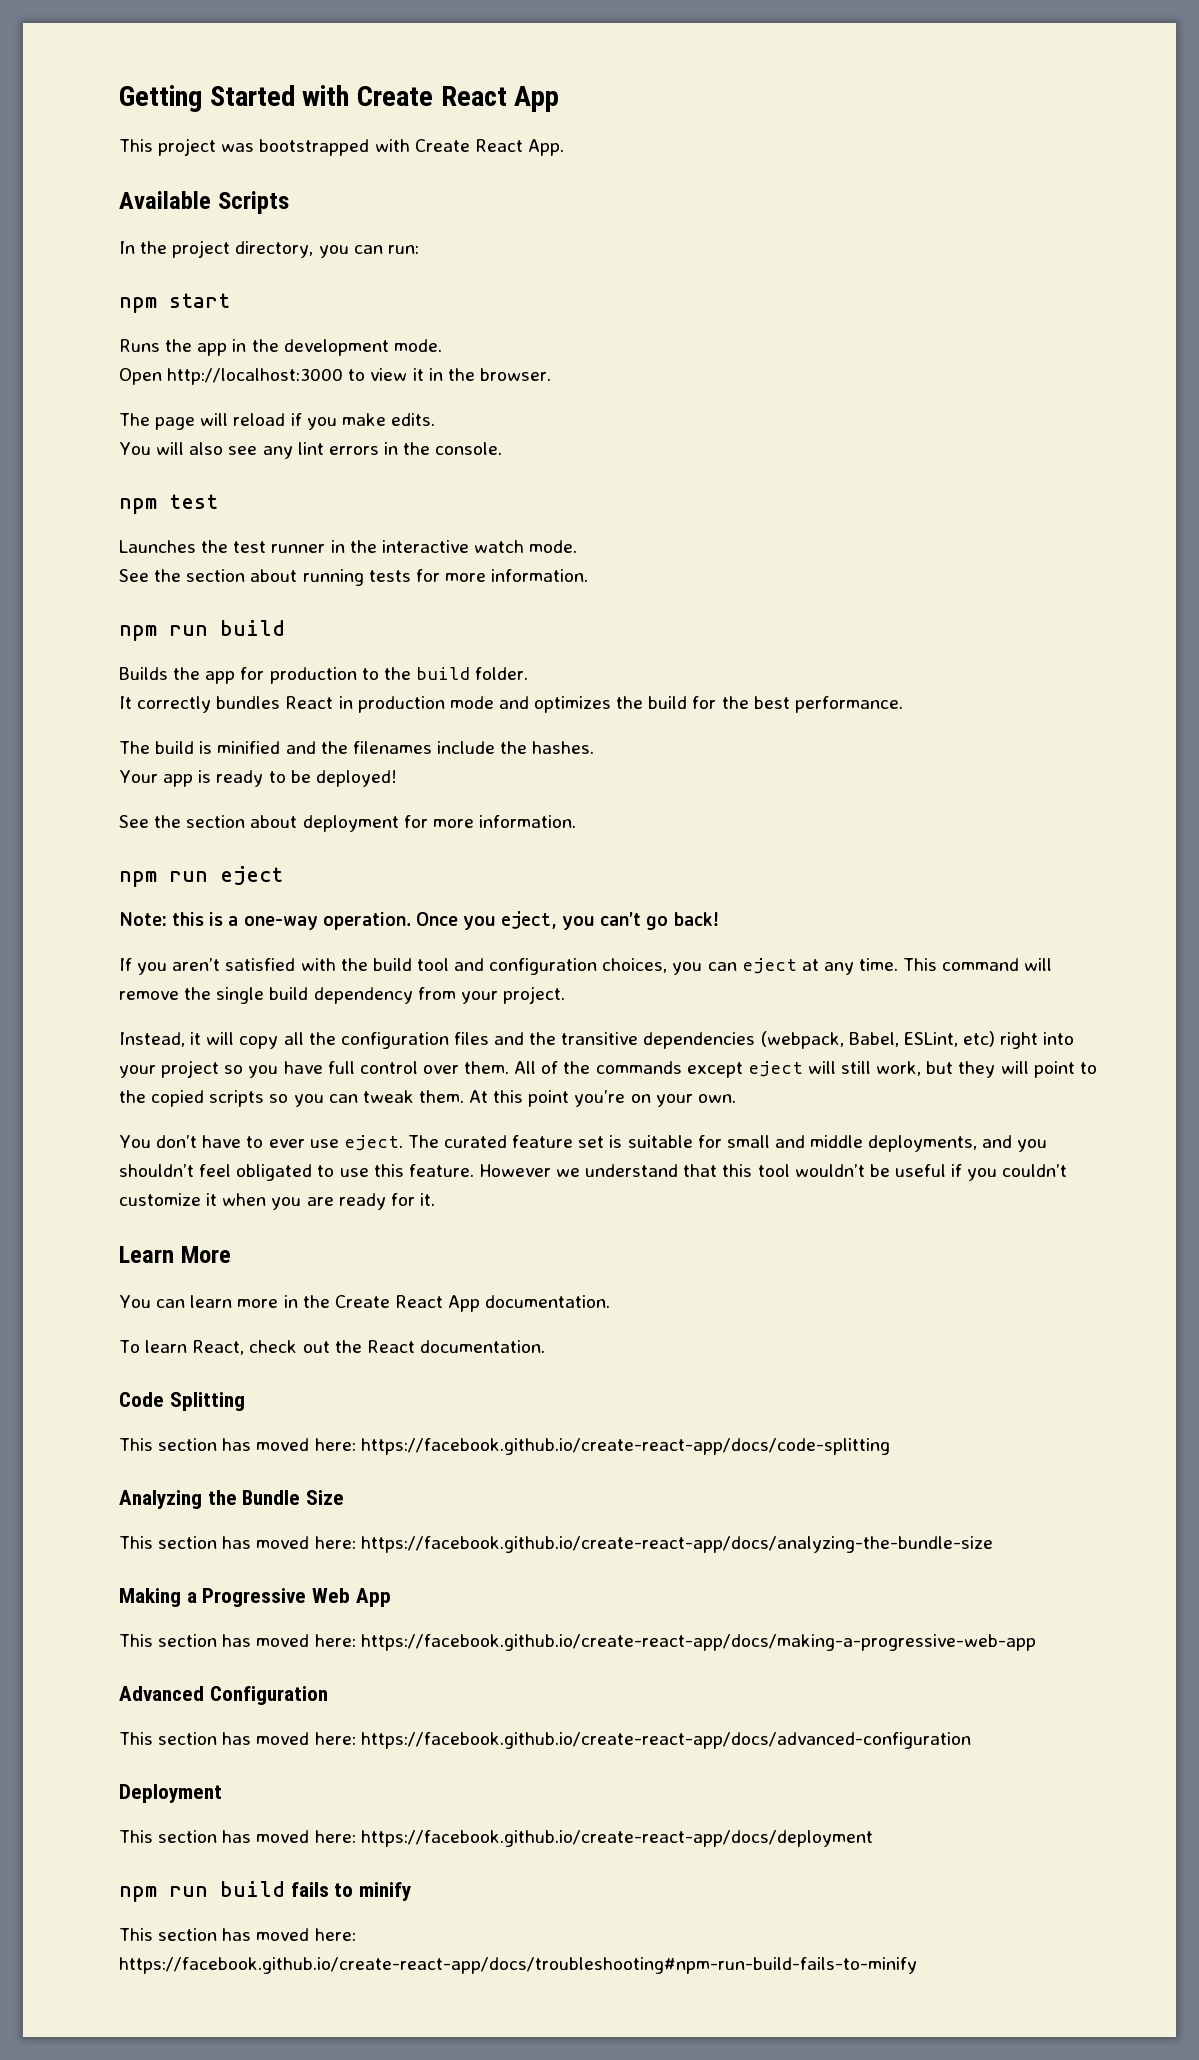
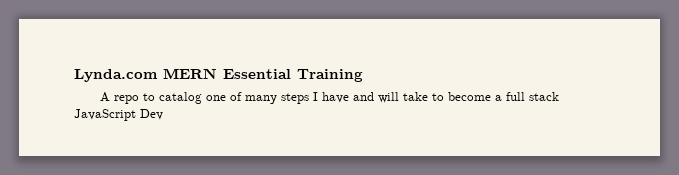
- Getting Started with Create React App
- This project was bootstrapped with Create React App.
- Available Scripts
- In the project directory, you can run:
- npm start
- Runs the app in the development mode.
- Open http://localhost:3000 to view it in the browser.
- The page will reload if you make edits.
- You will also see any lint errors in the console.
- npm test
- Launches the test runner in the interactive watch mode.
- See the section about running tests for more information.
- npm run build
- Builds the app for production to the build folder.
- It correctly bundles React in production mode and optimizes the build for the best performance.
- The build is minified and the filenames include the hashes.
- Your app is ready to be deployed!
- See the section about deployment for more information.
- npm run eject
- Note: this is a one-way operation. Once you eject, you can’t go back!
- If you aren’t satisfied with the build tool and configuration choices, you can eject at any time. This command will remove the single build dependency from your project.
- Instead, it will copy all the configuration files and the transitive dependencies (webpack, Babel, ESLint, etc) right into your project so you have full control over them. All of the commands except eject will still work, but they will point to the copied scripts so you can tweak them. At this point you’re on your own.
- You don’t have to ever use eject. The curated feature set is suitable for small and middle deployments, and you shouldn’t feel obligated to use this feature. However we understand that this tool wouldn’t be useful if you couldn’t customize it when you are ready for it.
- Learn More
- You can learn more in the Create React App documentation.
- To learn React, check out the React documentation.
- Code Splitting
- This section has moved here: https://facebook.github.io/create-react-app/docs/code-splitting
- Analyzing the Bundle Size
- This section has moved here: https://facebook.github.io/create-react-app/docs/analyzing-the-bundle-size
- Making a Progressive Web App
- This section has moved here: https://facebook.github.io/create-react-app/docs/making-a-progressive-web-app
- Advanced Configuration
- This section has moved here: https://facebook.github.io/create-react-app/docs/advanced-configuration
- Deployment
- This section has moved here: https://facebook.github.io/create-react-app/docs/deployment
- npm run build fails to minify
- This section has moved here: https://facebook.github.io/create-react-app/docs/troubleshooting#npm-run-build-fails-to-minify
+ Lynda.com MERN Essential Training
+ A repo to catalog one of many steps I have and will take to become a full stack JavaScript Dev

